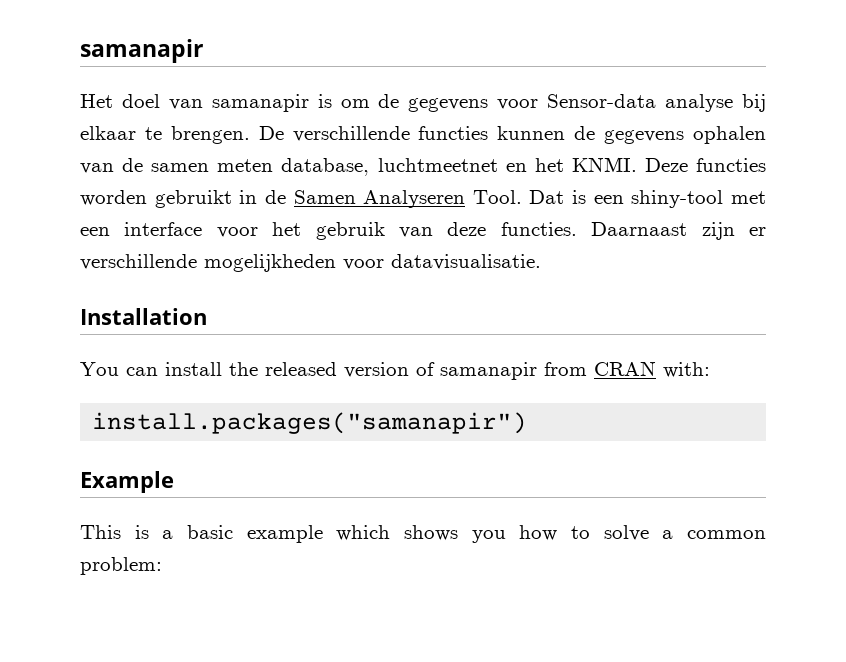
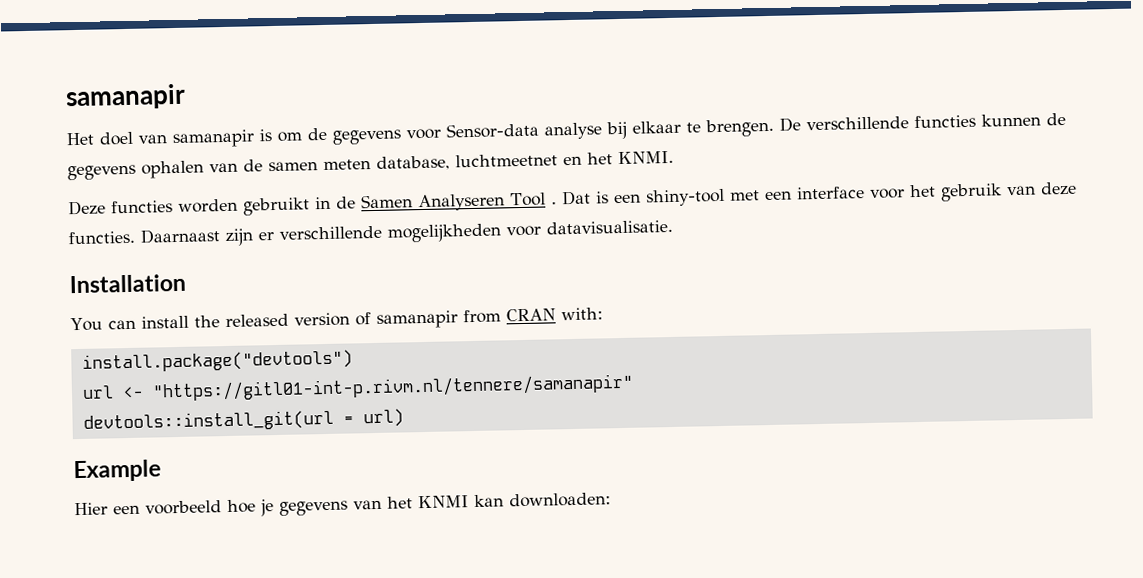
- De verschillende functies kunnen de gegevens ophalen van de samen meten database, luchtmeetnet en het KNMI. Deze functies worden gebruikt in de Samen Analyseren Tool.
+ De verschillende functies kunnen de gegevens ophalen van de samen meten database, luchtmeetnet en het KNMI.
+ Deze functies worden gebruikt in de Samen Analyseren Tool .
- install.packages("samanapir")
+ install.package("devtools")
+ url <- "https://gitl01-int-p.rivm.nl/tennere/samanapir"
+ devtools::install_git(url = url)
  Example
- This is a basic example which shows you how to solve a common problem:
+ Hier een voorbeeld hoe je gegevens van het KNMI kan downloaden:

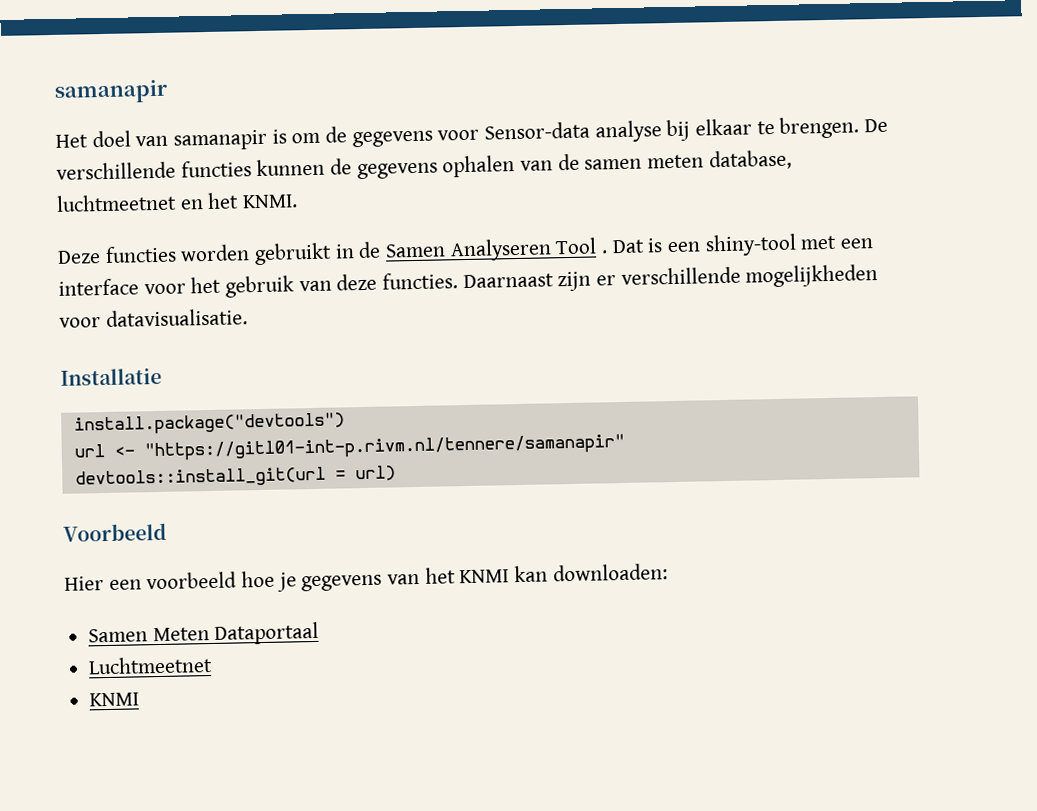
- Installation
- You can install the released version of samanapir from CRAN with:
+ Installatie
- Example
+ Voorbeeld
+ Samen Meten Dataportaal
+ Luchtmeetnet
+ KNMI

